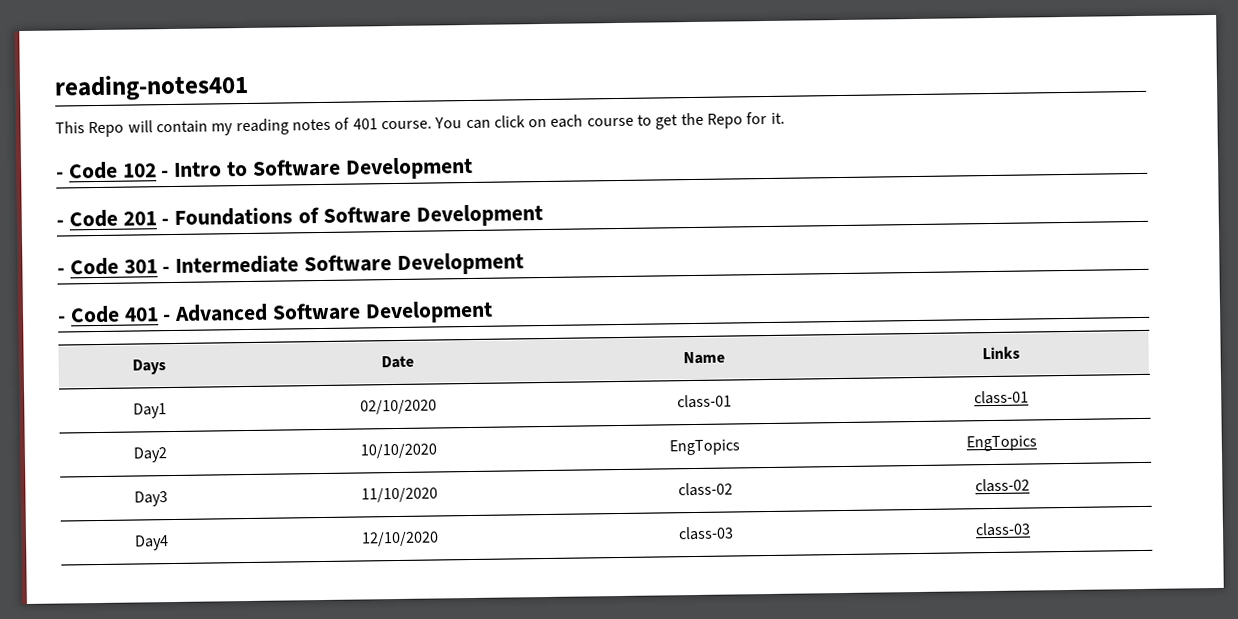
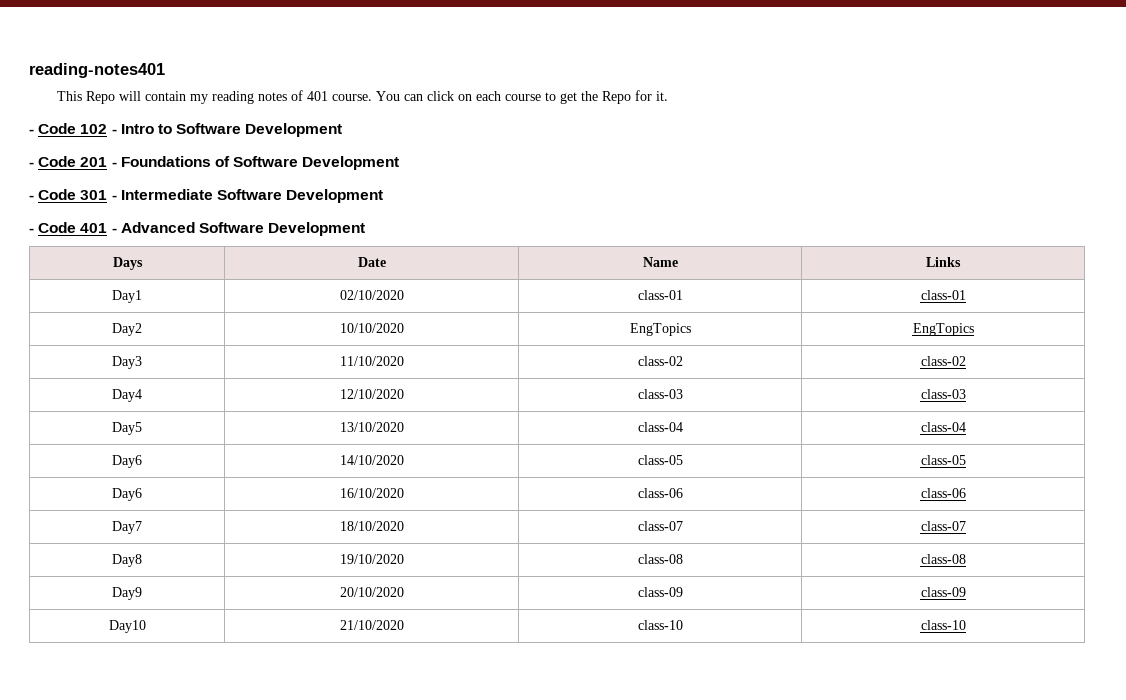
+ Day5 | 13/10/2020 | class-04 | class-04
+ Day6 | 14/10/2020 | class-05 | class-05
+ Day6 | 16/10/2020 | class-06 | class-06
+ Day7 | 18/10/2020 | class-07 | class-07
+ Day8 | 19/10/2020 | class-08 | class-08
+ Day9 | 20/10/2020 | class-09 | class-09
+ Day10 | 21/10/2020 | class-10 | class-10

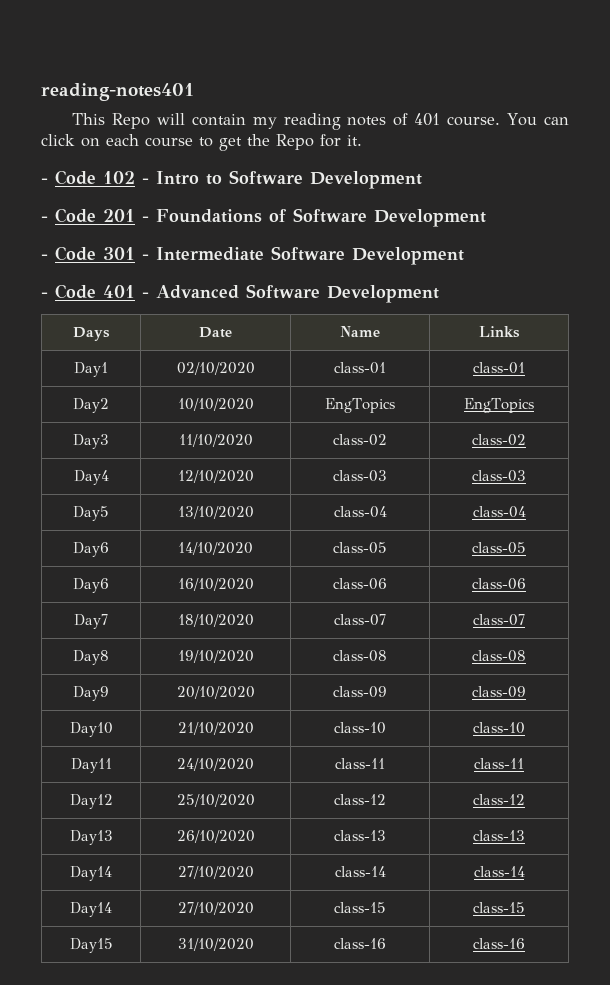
+ Day11 | 24/10/2020 | class-11 | class-11
+ Day12 | 25/10/2020 | class-12 | class-12
+ Day13 | 26/10/2020 | class-13 | class-13
+ Day14 | 27/10/2020 | class-14 | class-14
+ Day14 | 27/10/2020 | class-15 | class-15
+ Day15 | 31/10/2020 | class-16 | class-16

